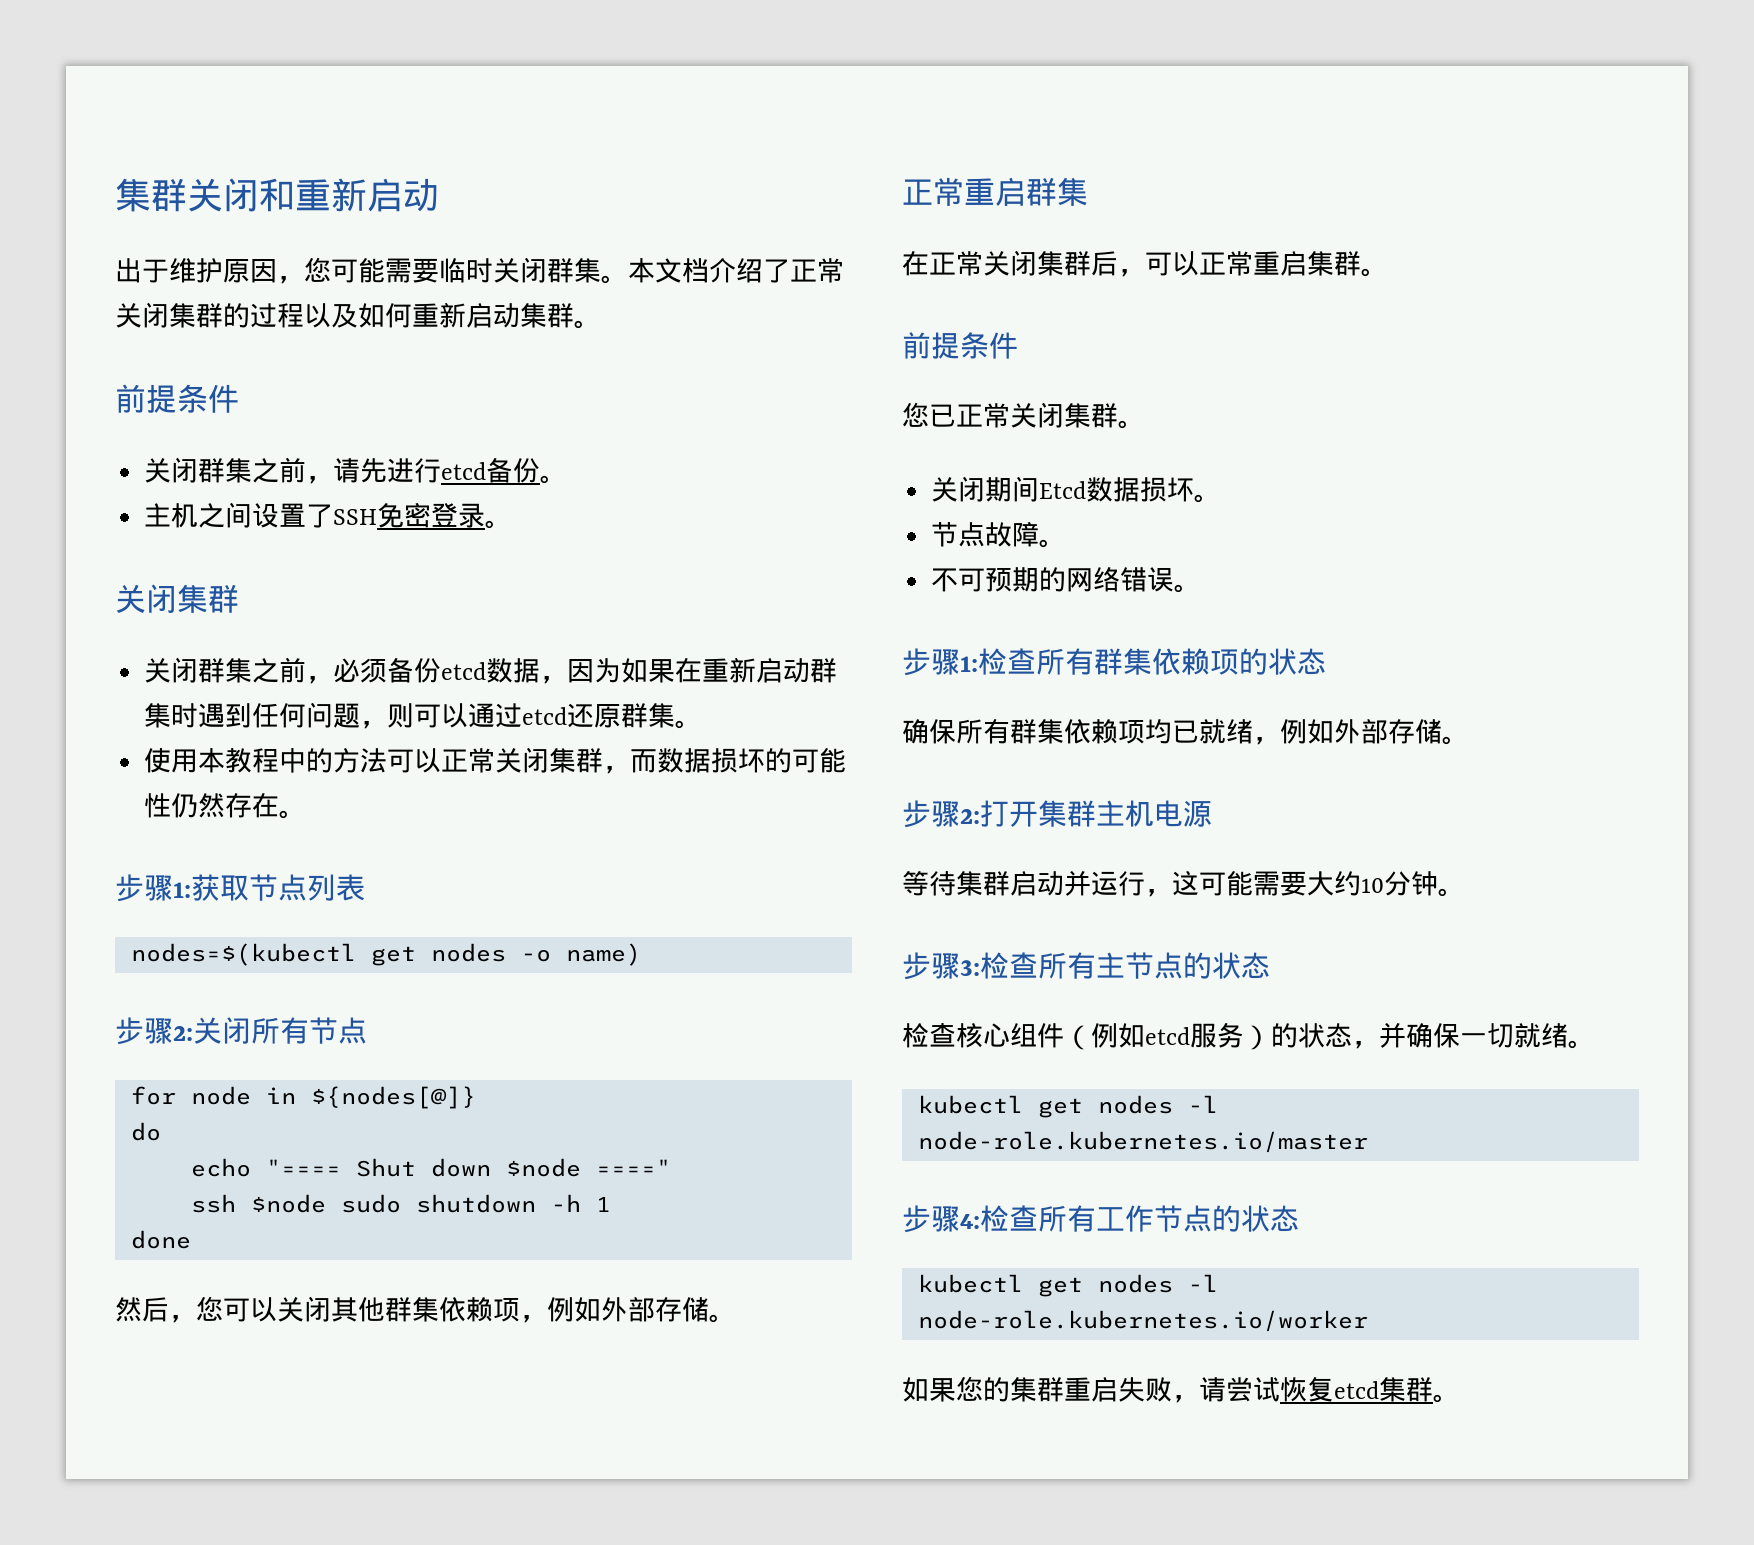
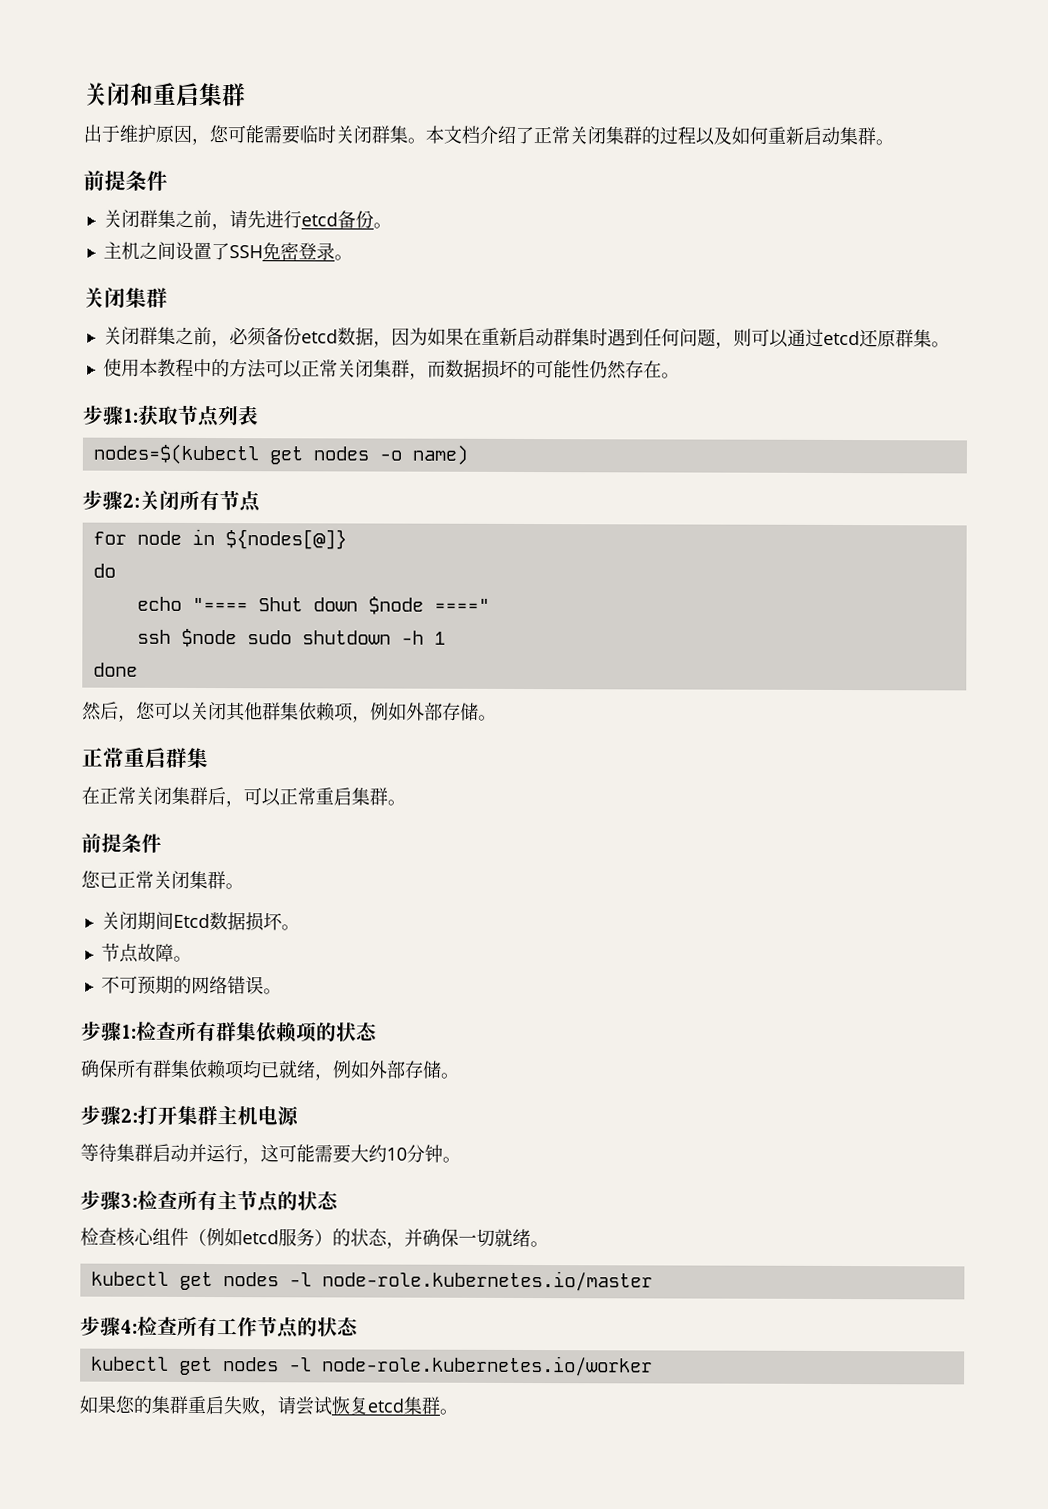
- 集群关闭和重新启动
+ 关闭和重启集群

